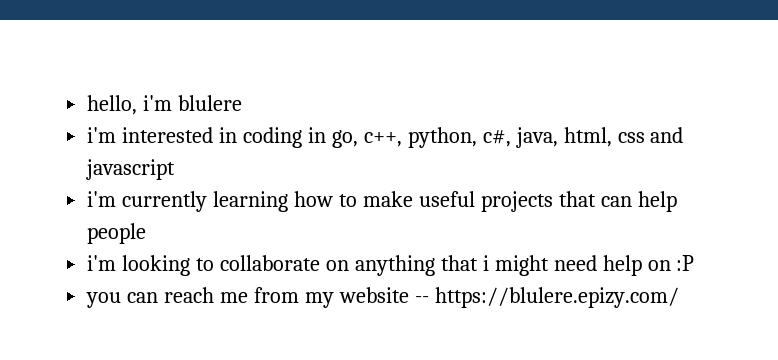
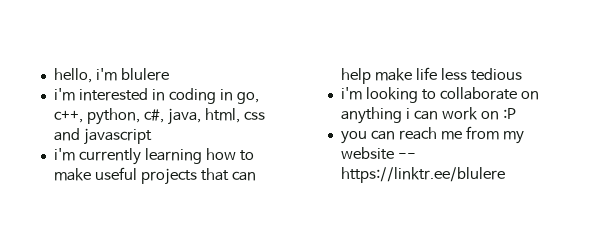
- i'm currently learning how to make useful projects that can help people
+ i'm currently learning how to make useful projects that can help make life less tedious
- i'm looking to collaborate on anything that i might need help on :P
+ i'm looking to collaborate on anything i can work on :P
- you can reach me from my website -- https://blulere.epizy.com/
+ you can reach me from my website -- https://linktr.ee/blulere

